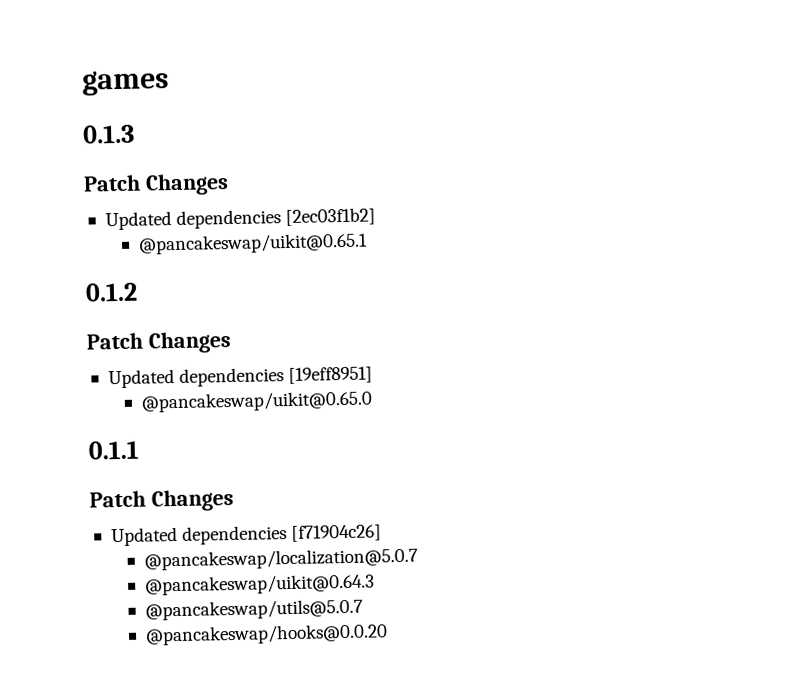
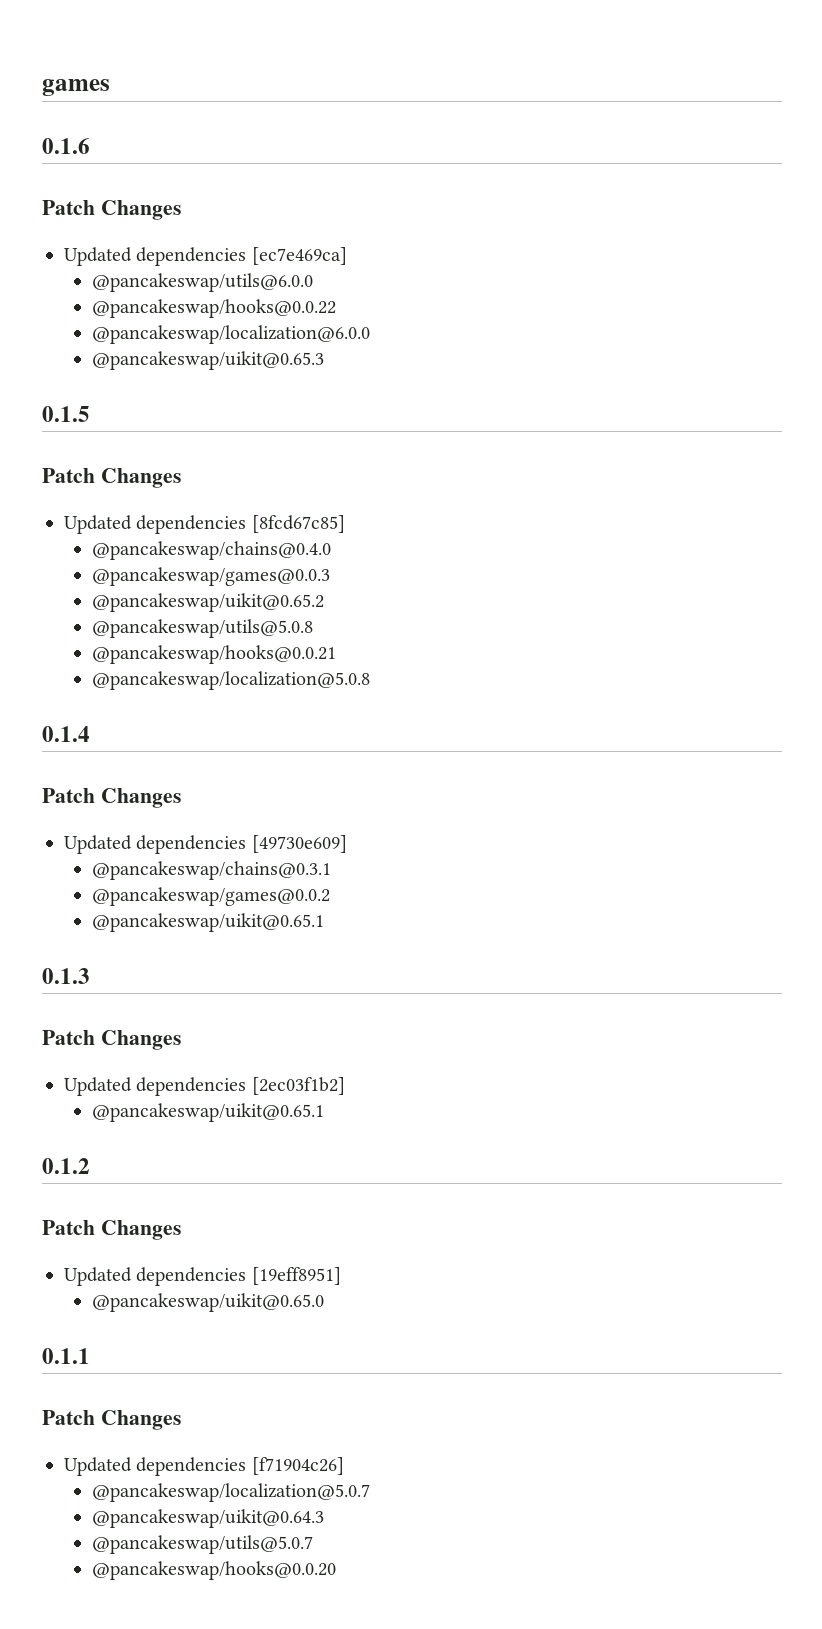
+ 0.1.6
+ Patch Changes
+ Updated dependencies [ec7e469ca]
+ @pancakeswap/utils@6.0.0
+ @pancakeswap/hooks@0.0.22
+ @pancakeswap/localization@6.0.0
+ @pancakeswap/uikit@0.65.3
+ 0.1.5
+ Patch Changes
+ Updated dependencies [8fcd67c85]
+ @pancakeswap/chains@0.4.0
+ @pancakeswap/games@0.0.3
+ @pancakeswap/uikit@0.65.2
+ @pancakeswap/utils@5.0.8
+ @pancakeswap/hooks@0.0.21
+ @pancakeswap/localization@5.0.8
+ 0.1.4
+ Patch Changes
+ Updated dependencies [49730e609]
+ @pancakeswap/chains@0.3.1
+ @pancakeswap/games@0.0.2
+ @pancakeswap/uikit@0.65.1

